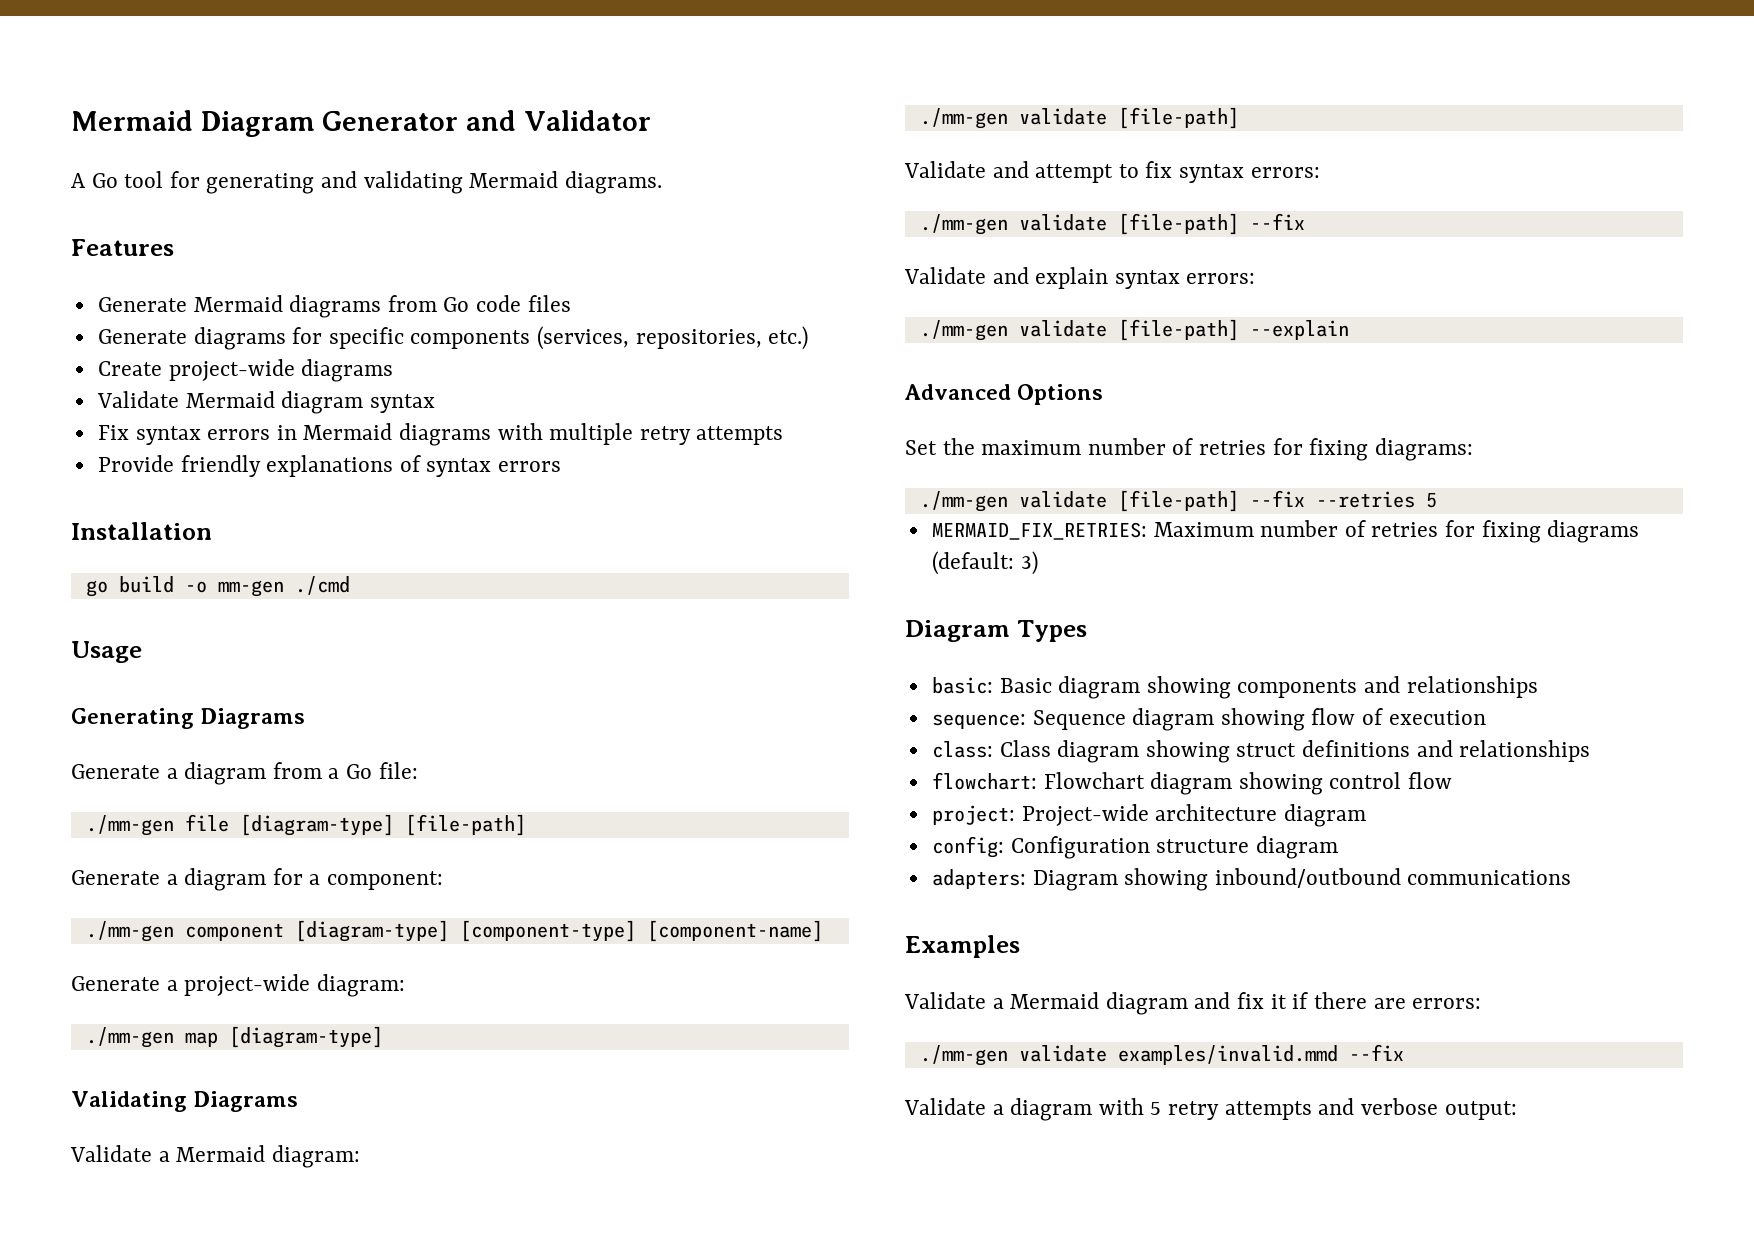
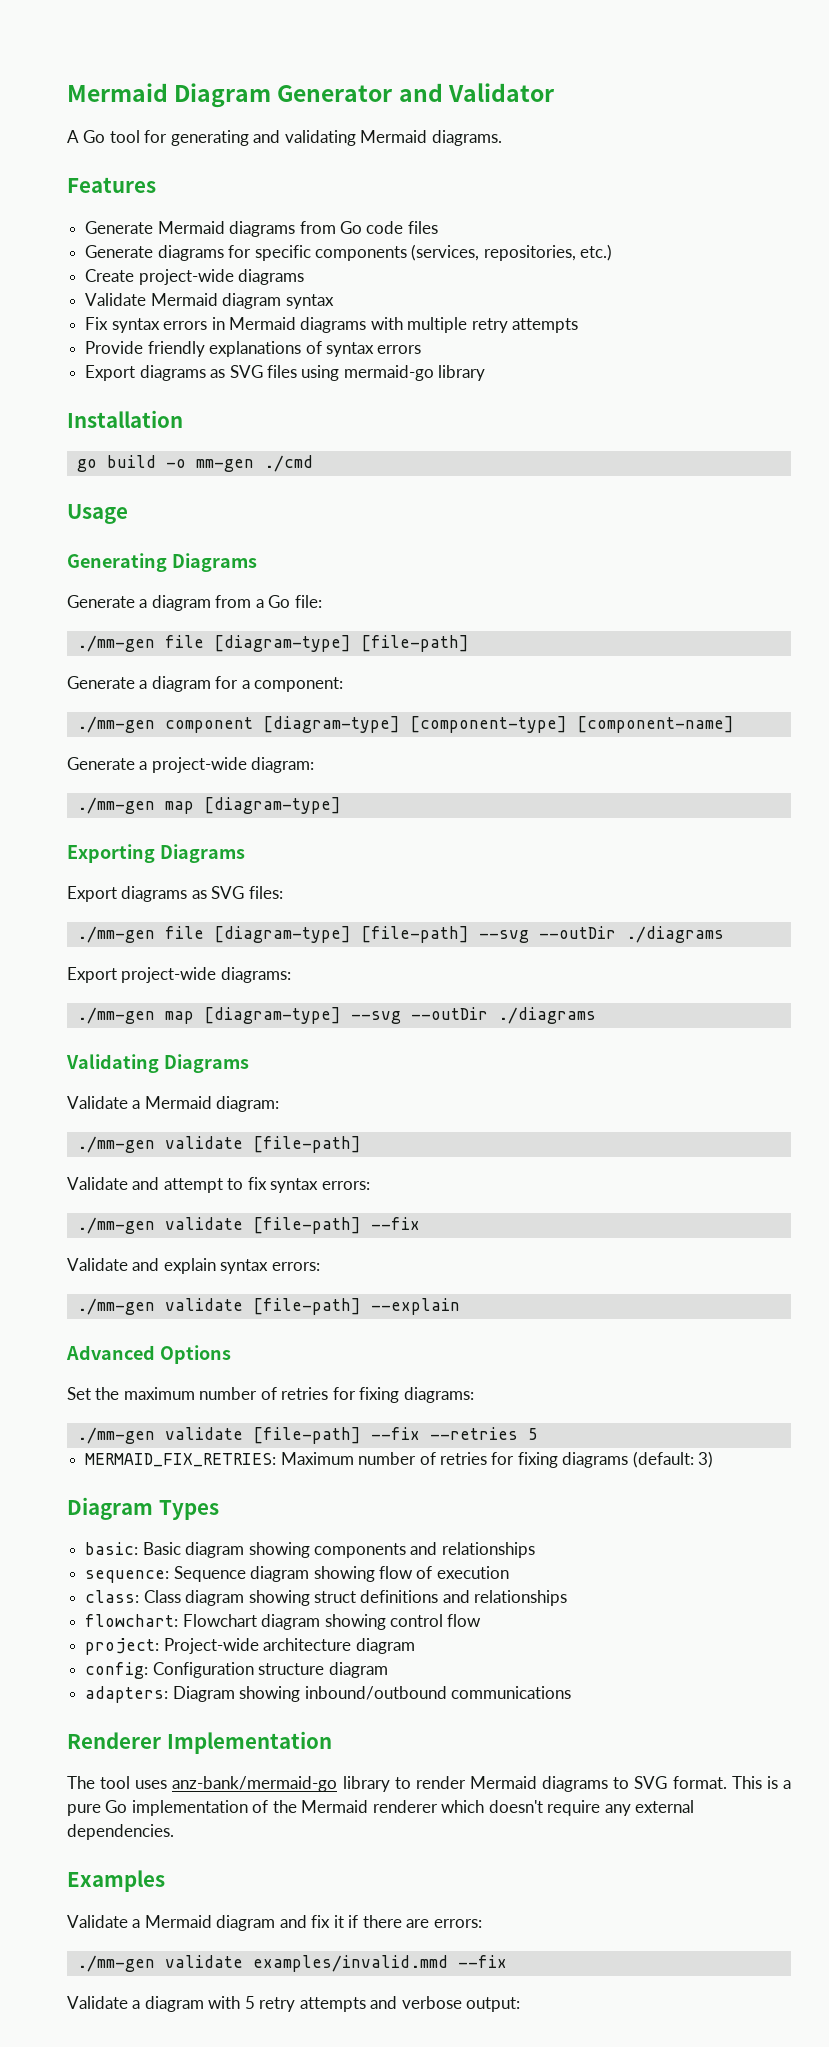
+ Export diagrams as SVG files using mermaid-go library
+ Exporting Diagrams
+ Export diagrams as SVG files:
+ ./mm-gen file [diagram-type] [file-path] --svg --outDir ./diagrams
+ Export project-wide diagrams:
+ ./mm-gen map [diagram-type] --svg --outDir ./diagrams
+ Renderer Implementation
+ The tool uses anz-bank/mermaid-go library to render Mermaid diagrams to SVG format. This is a pure Go implementation of the Mermaid renderer which doesn't require any external dependencies.

